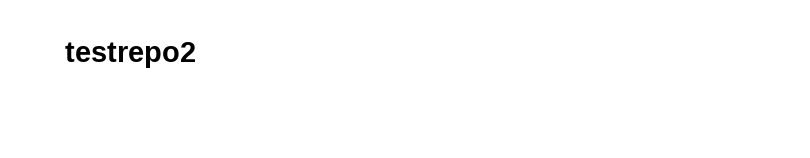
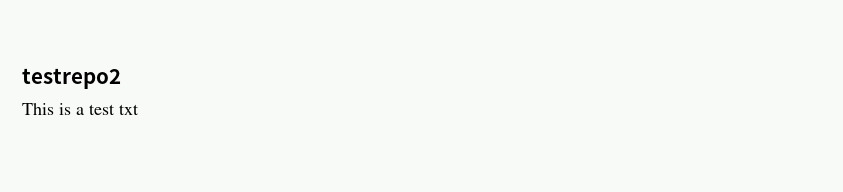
+ This is a test txt

